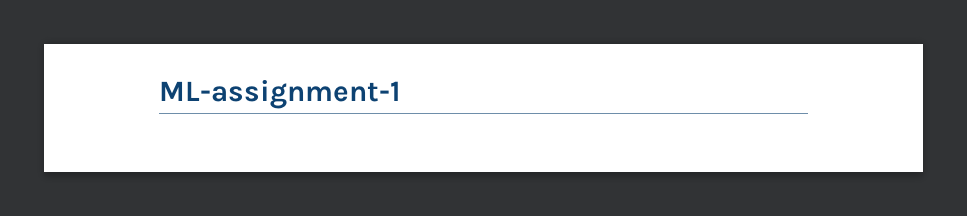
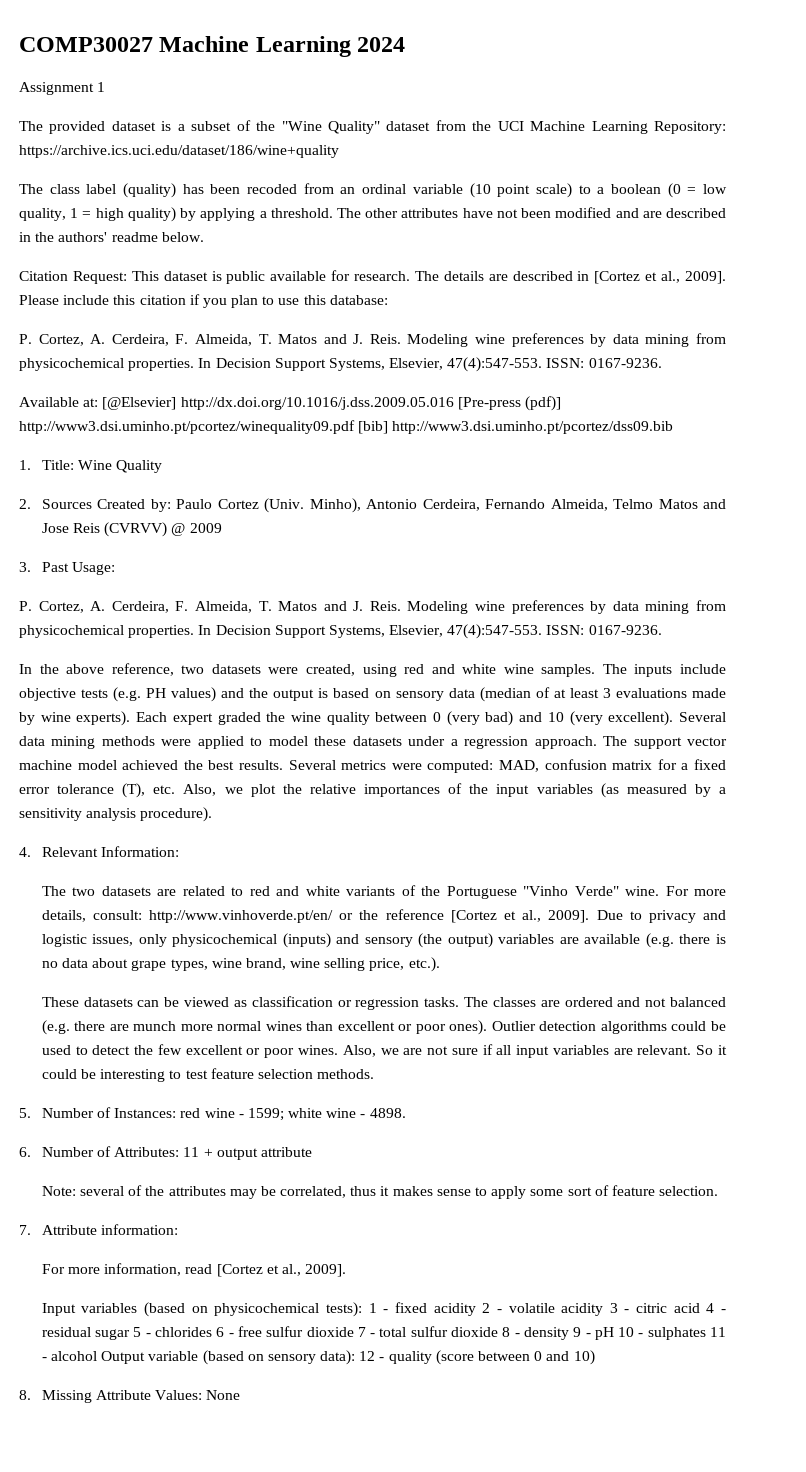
- ML-assignment-1
+ COMP30027 Machine Learning 2024
+ Assignment 1
+ The provided dataset is a subset of the "Wine Quality" dataset from the UCI Machine Learning Repository: https://archive.ics.uci.edu/dataset/186/wine+quality
+ The class label (quality) has been recoded from an ordinal variable (10 point scale) to a boolean (0 = low quality, 1 = high quality) by applying a threshold. The other attributes have not been modified and are described in the authors' readme below.
+ Citation Request: This dataset is public available for research. The details are described in [Cortez et al., 2009]. Please include this citation if you plan to use this database:
+ P. Cortez, A. Cerdeira, F. Almeida, T. Matos and J. Reis. Modeling wine preferences by data mining from physicochemical properties. In Decision Support Systems, Elsevier, 47(4):547-553. ISSN: 0167-9236.
+ Available at: [@Elsevier] http://dx.doi.org/10.1016/j.dss.2009.05.016 [Pre-press (pdf)] http://www3.dsi.uminho.pt/pcortez/winequality09.pdf [bib] http://www3.dsi.uminho.pt/pcortez/dss09.bib
+ 1. Title: Wine Quality
+ 2. Sources Created by: Paulo Cortez (Univ. Minho), Antonio Cerdeira, Fernando Almeida, Telmo Matos and Jose Reis (CVRVV) @ 2009
+ 3. Past Usage:
+ P. Cortez, A. Cerdeira, F. Almeida, T. Matos and J. Reis. Modeling wine preferences by data mining from physicochemical properties. In Decision Support Systems, Elsevier, 47(4):547-553. ISSN: 0167-9236.
+ In the above reference, two datasets were created, using red and white wine samples. The inputs include objective tests (e.g. PH values) and the output is based on sensory data (median of at least 3 evaluations made by wine experts). Each expert graded the wine quality between 0 (very bad) and 10 (very excellent). Several data mining methods were applied to model these datasets under a regression approach. The support vector machine model achieved the best results. Several metrics were computed: MAD, confusion matrix for a fixed error tolerance (T), etc. Also, we plot the relative importances of the input variables (as measured by a sensitivity analysis procedure).
+ 4. Relevant Information:
+ The two datasets are related to red and white variants of the Portuguese "Vinho Verde" wine. For more details, consult: http://www.vinhoverde.pt/en/ or the reference [Cortez et al., 2009]. Due to privacy and logistic issues, only physicochemical (inputs) and sensory (the output) variables are available (e.g. there is no data about grape types, wine brand, wine selling price, etc.).
+ These datasets can be viewed as classification or regression tasks. The classes are ordered and not balanced (e.g. there are munch more normal wines than excellent or poor ones). Outlier detection algorithms could be used to detect the few excellent or poor wines. Also, we are not sure if all input variables are relevant. So it could be interesting to test feature selection methods.
+ 5. Number of Instances: red wine - 1599; white wine - 4898.
+ 6. Number of Attributes: 11 + output attribute
+ Note: several of the attributes may be correlated, thus it makes sense to apply some sort of feature selection.
+ 7. Attribute information:
+ For more information, read [Cortez et al., 2009].
+ Input variables (based on physicochemical tests): 1 - fixed acidity 2 - volatile acidity 3 - citric acid 4 - residual sugar 5 - chlorides 6 - free sulfur dioxide 7 - total sulfur dioxide 8 - density 9 - pH 10 - sulphates 11 - alcohol Output variable (based on sensory data): 12 - quality (score between 0 and 10)
+ 8. Missing Attribute Values: None

